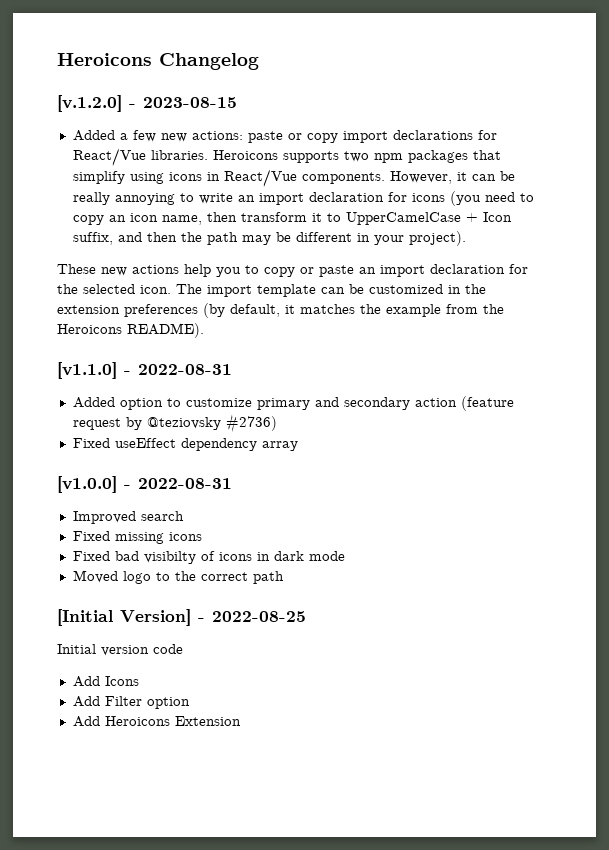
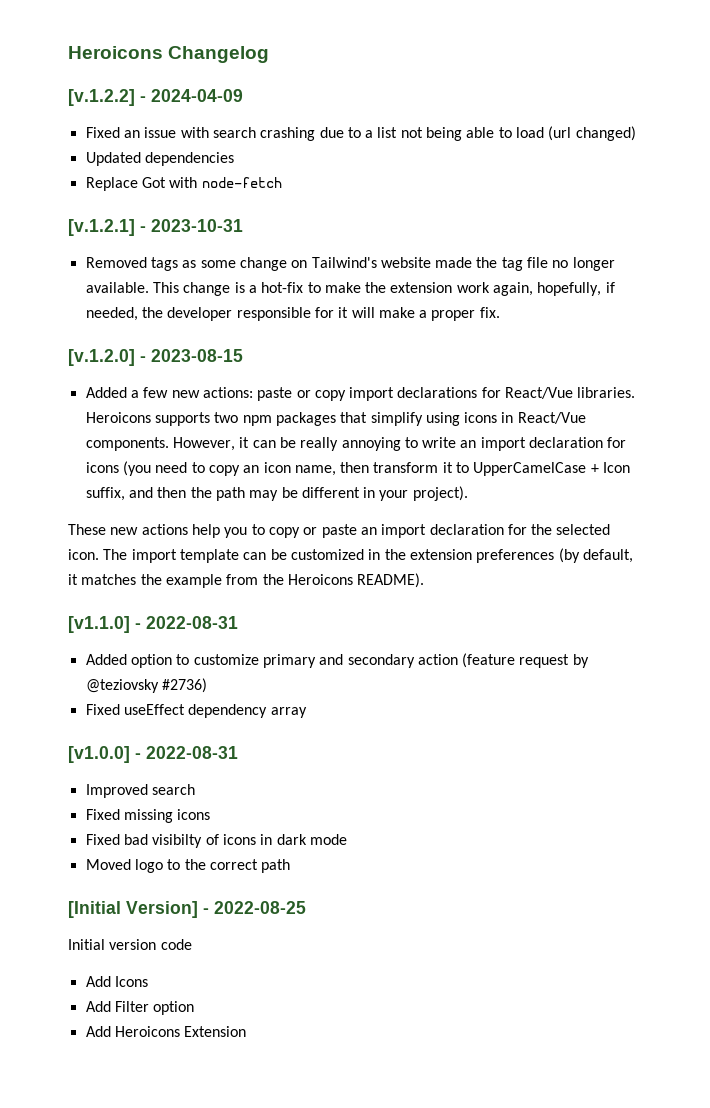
+ [v.1.2.2] - 2024-04-09
+ Fixed an issue with search crashing due to a list not being able to load (url changed)
+ Updated dependencies
+ Replace Got with node-fetch
+ [v.1.2.1] - 2023-10-31
+ Removed tags as some change on Tailwind's website made the tag file no longer available. This change is a hot-fix to make the extension work again, hopefully, if needed, the developer responsible for it will make a proper fix.

